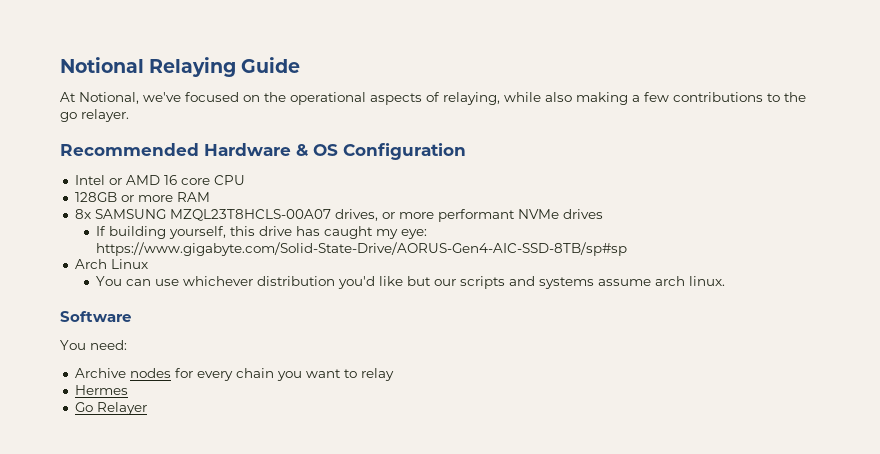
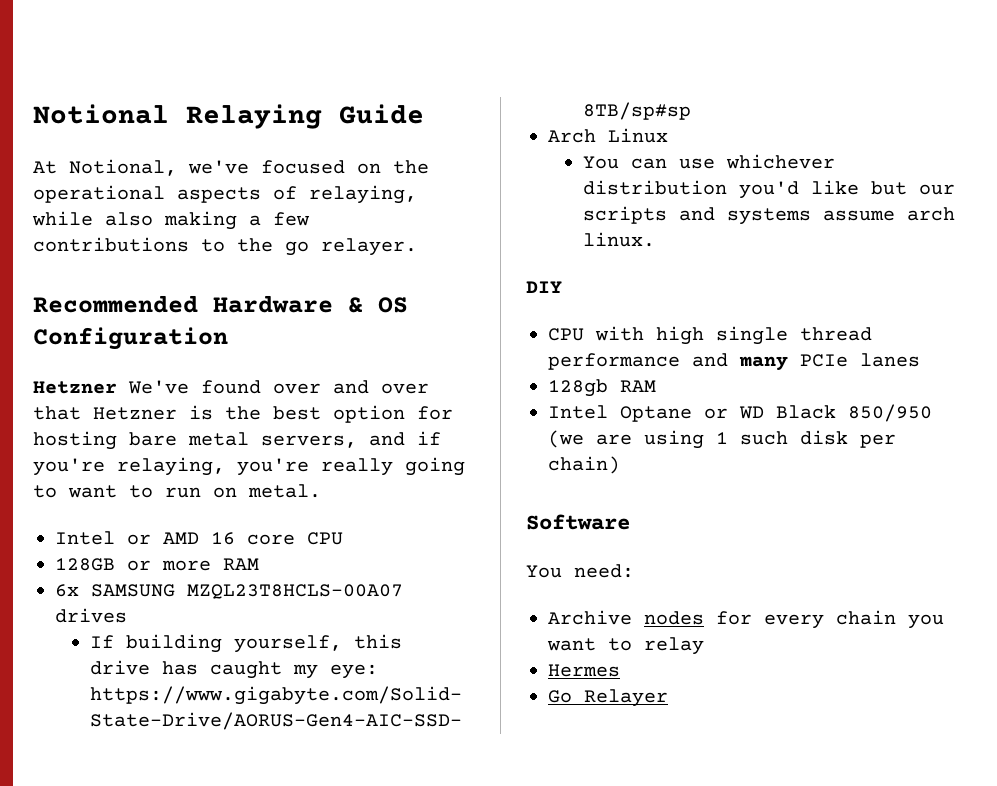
+ Hetzner We've found over and over that Hetzner is the best option for hosting bare metal servers, and if you're relaying, you're really going to want to run on metal.
- 8x SAMSUNG MZQL23T8HCLS-00A07 drives, or more performant NVMe drives
+ 6x SAMSUNG MZQL23T8HCLS-00A07 drives
+ DIY
+ CPU with high single thread performance and many PCIe lanes
+ 128gb RAM
+ Intel Optane or WD Black 850/950 (we are using 1 such disk per chain)

